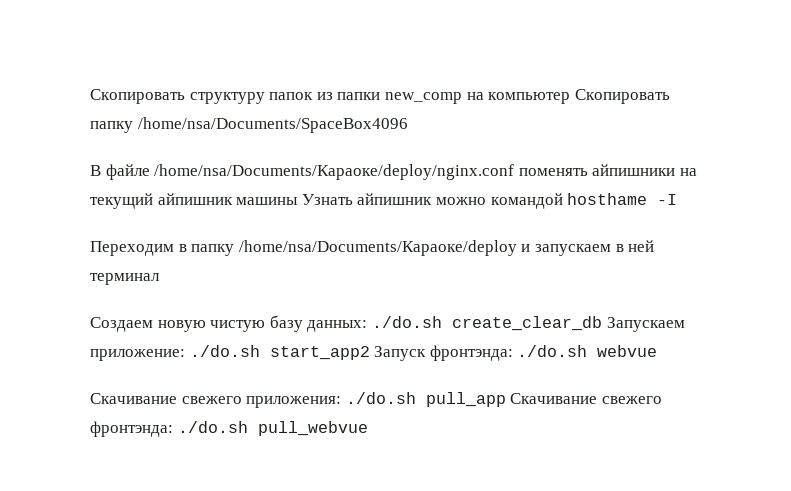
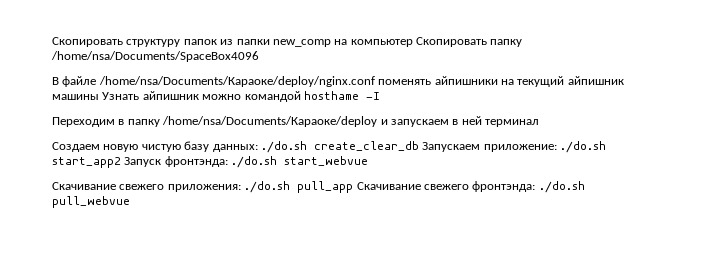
- Создаем новую чистую базу данных: ./do.sh create_clear_db Запускаем приложение: ./do.sh start_app2 Запуск фронтэнда: ./do.sh webvue
+ Создаем новую чистую базу данных: ./do.sh create_clear_db Запускаем приложение: ./do.sh start_app2 Запуск фронтэнда: ./do.sh start_webvue

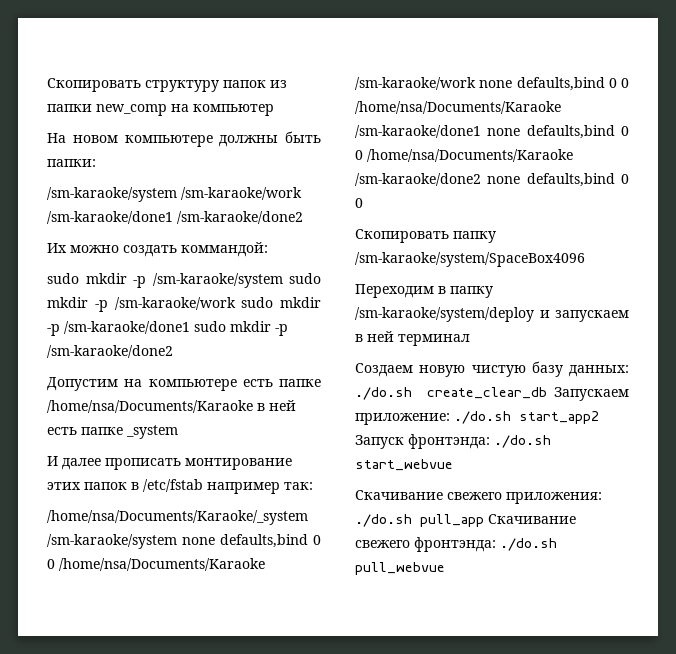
- Скопировать структуру папок из папки new_comp на компьютер Скопировать папку /home/nsa/Documents/SpaceBox4096
- В файле /home/nsa/Documents/Караоке/deploy/nginx.conf поменять айпишники на текущий айпишник машины Узнать айпишник можно командой hosthame -I
+ Скопировать структуру папок из папки new_comp на компьютер
+ На новом компьютере должны быть папки:
+ /sm-karaoke/system /sm-karaoke/work /sm-karaoke/done1 /sm-karaoke/done2
+ Их можно создать коммандой:
+ sudo mkdir -p /sm-karaoke/system sudo mkdir -p /sm-karaoke/work sudo mkdir -p /sm-karaoke/done1 sudo mkdir -p /sm-karaoke/done2
+ Допустим на компьютере есть папке /home/nsa/Documents/Karaoke в ней есть папке _system
+ И далее прописать монтирование этих папок в /etc/fstab например так:
+ /home/nsa/Documents/Karaoke/_system /sm-karaoke/system none defaults,bind 0 0 /home/nsa/Documents/Karaoke /sm-karaoke/work none defaults,bind 0 0 /home/nsa/Documents/Karaoke /sm-karaoke/done1 none defaults,bind 0 0 /home/nsa/Documents/Karaoke /sm-karaoke/done2 none defaults,bind 0 0
+ Скопировать папку /sm-karaoke/system/SpaceBox4096
- Переходим в папку /home/nsa/Documents/Караоке/deploy и запускаем в ней терминал
+ Переходим в папку /sm-karaoke/system/deploy и запускаем в ней терминал

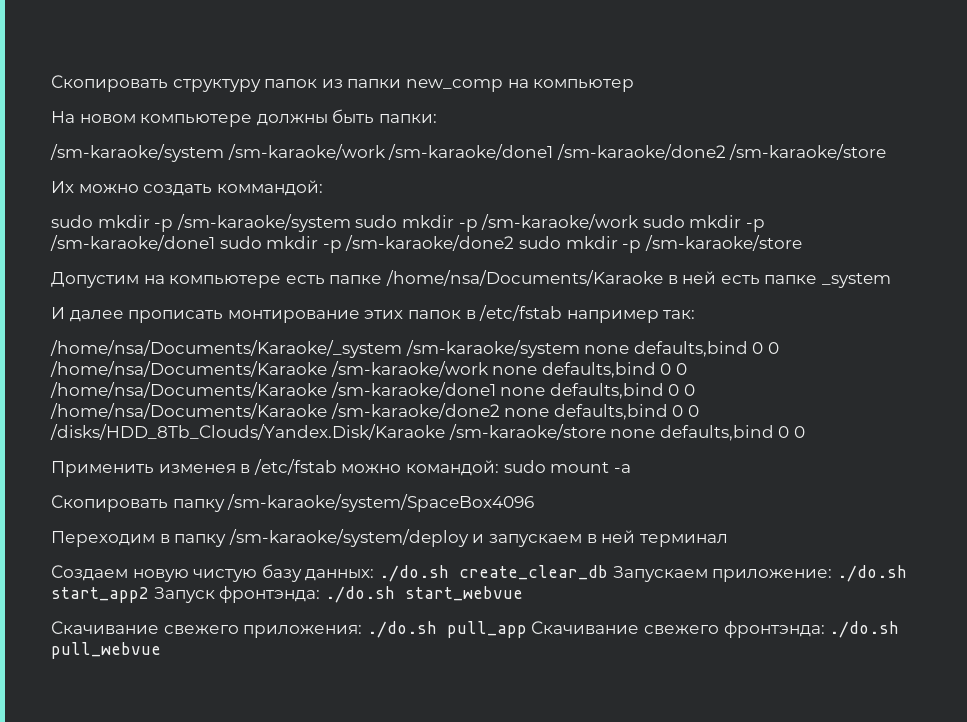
- /sm-karaoke/system /sm-karaoke/work /sm-karaoke/done1 /sm-karaoke/done2
+ /sm-karaoke/system /sm-karaoke/work /sm-karaoke/done1 /sm-karaoke/done2 /sm-karaoke/store
- sudo mkdir -p /sm-karaoke/system sudo mkdir -p /sm-karaoke/work sudo mkdir -p /sm-karaoke/done1 sudo mkdir -p /sm-karaoke/done2
+ sudo mkdir -p /sm-karaoke/system sudo mkdir -p /sm-karaoke/work sudo mkdir -p /sm-karaoke/done1 sudo mkdir -p /sm-karaoke/done2 sudo mkdir -p /sm-karaoke/store
- /home/nsa/Documents/Karaoke/_system /sm-karaoke/system none defaults,bind 0 0 /home/nsa/Documents/Karaoke /sm-karaoke/work none defaults,bind 0 0 /home/nsa/Documents/Karaoke /sm-karaoke/done1 none defaults,bind 0 0 /home/nsa/Documents/Karaoke /sm-karaoke/done2 none defaults,bind 0 0
+ /home/nsa/Documents/Karaoke/_system /sm-karaoke/system none defaults,bind 0 0 /home/nsa/Documents/Karaoke /sm-karaoke/work none defaults,bind 0 0 /home/nsa/Documents/Karaoke /sm-karaoke/done1 none defaults,bind 0 0 /home/nsa/Documents/Karaoke /sm-karaoke/done2 none defaults,bind 0 0 /disks/HDD_8Tb_Clouds/Yandex.Disk/Karaoke /sm-karaoke/store none defaults,bind 0 0
+ Применить изменея в /etc/fstab можно командой: sudo mount -a

